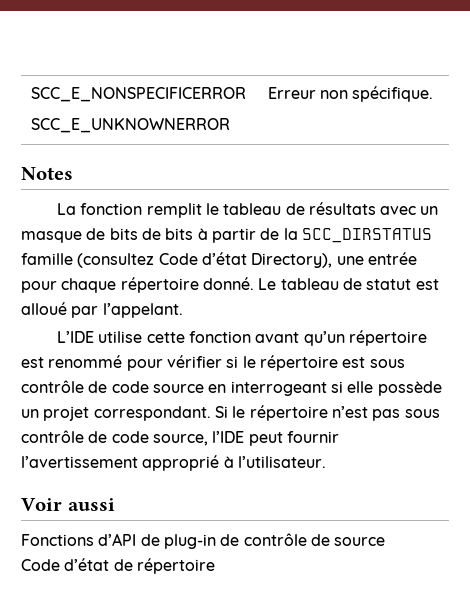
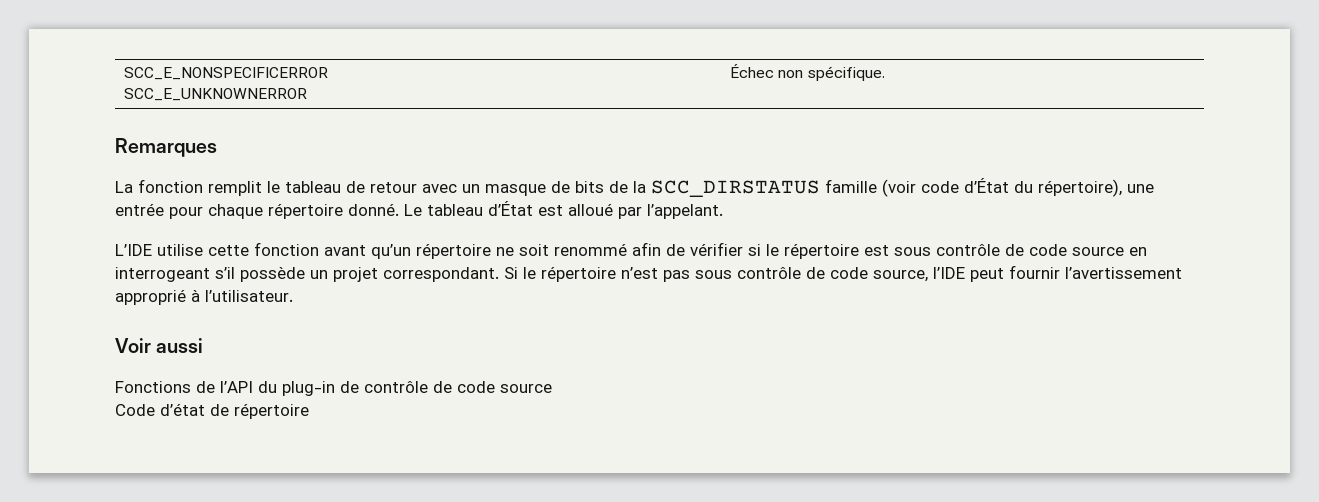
  SCC_E_NONSPECIFICERROR
- SCC_E_UNKNOWNERROR | Erreur non spécifique.
+ SCC_E_UNKNOWNERROR | Échec non spécifique.
- Notes
+ Remarques
- La fonction remplit le tableau de résultats avec un masque de bits de bits à partir de la SCC_DIRSTATUS famille (consultez Code d’état Directory), une entrée pour chaque répertoire donné.
+ La fonction remplit le tableau de retour avec un masque de bits de la SCC_DIRSTATUS famille (voir code d’État du répertoire), une entrée pour chaque répertoire donné.
- Le tableau de statut est alloué par l’appelant.
+ Le tableau d’État est alloué par l’appelant.
- L’IDE utilise cette fonction avant qu’un répertoire est renommé pour vérifier si le répertoire est sous contrôle de code source en interrogeant si elle possède un projet correspondant.
+ L’IDE utilise cette fonction avant qu’un répertoire ne soit renommé afin de vérifier si le répertoire est sous contrôle de code source en interrogeant s’il possède un projet correspondant.
- Fonctions d’API de plug-in de contrôle de source
+ Fonctions de l’API du plug-in de contrôle de code source

